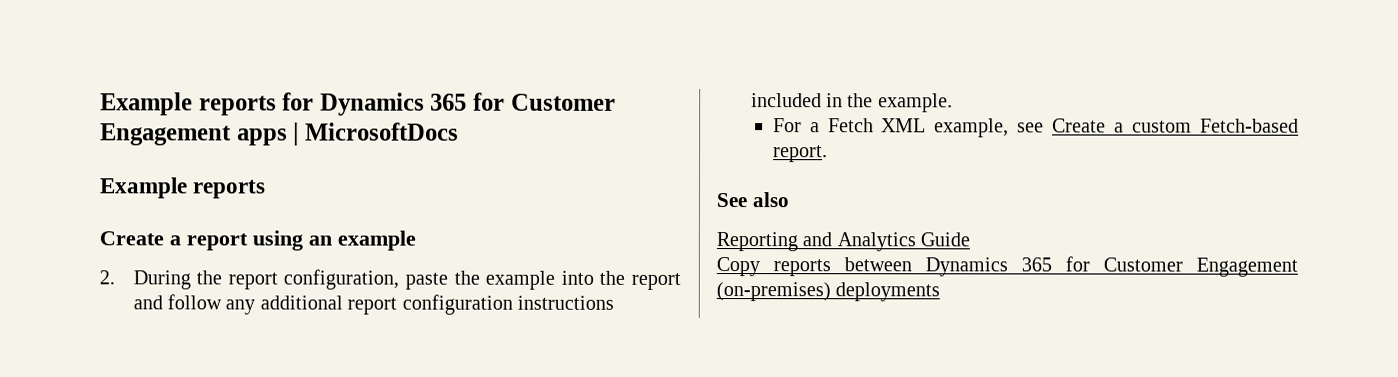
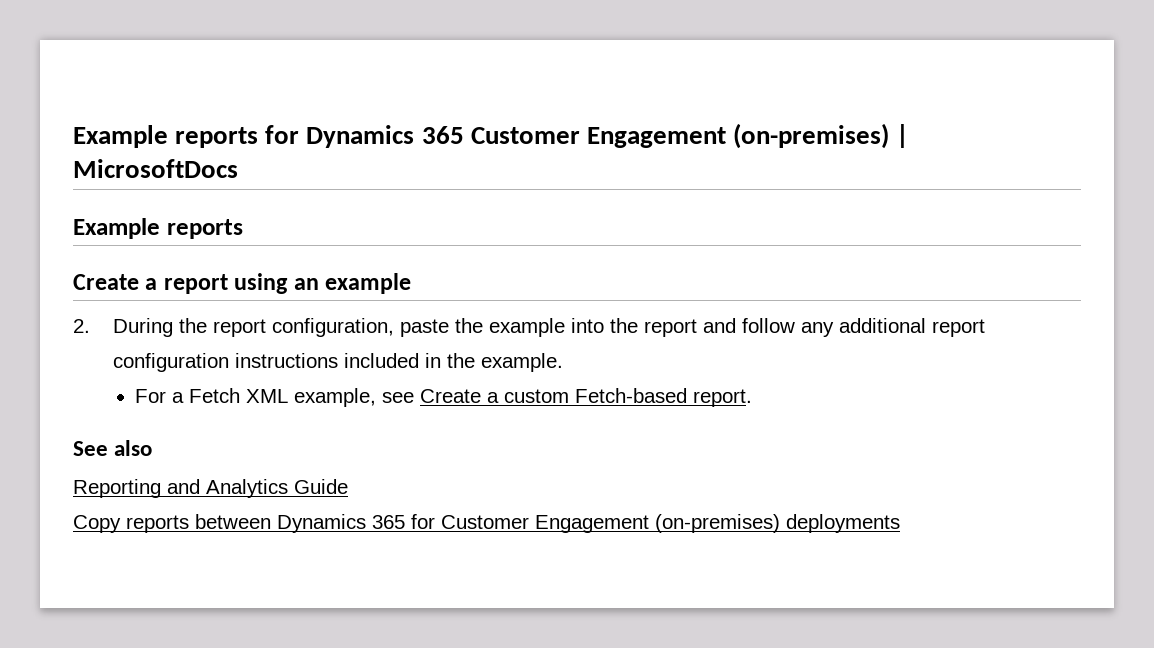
- Example reports for Dynamics 365 for Customer Engagement apps | MicrosoftDocs
+ Example reports for Dynamics 365 Customer Engagement (on-premises) | MicrosoftDocs

